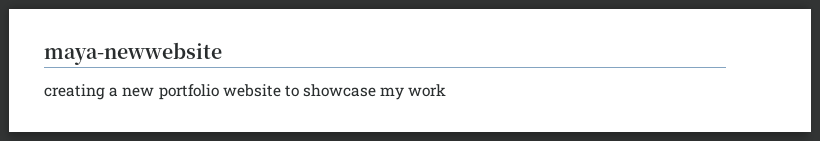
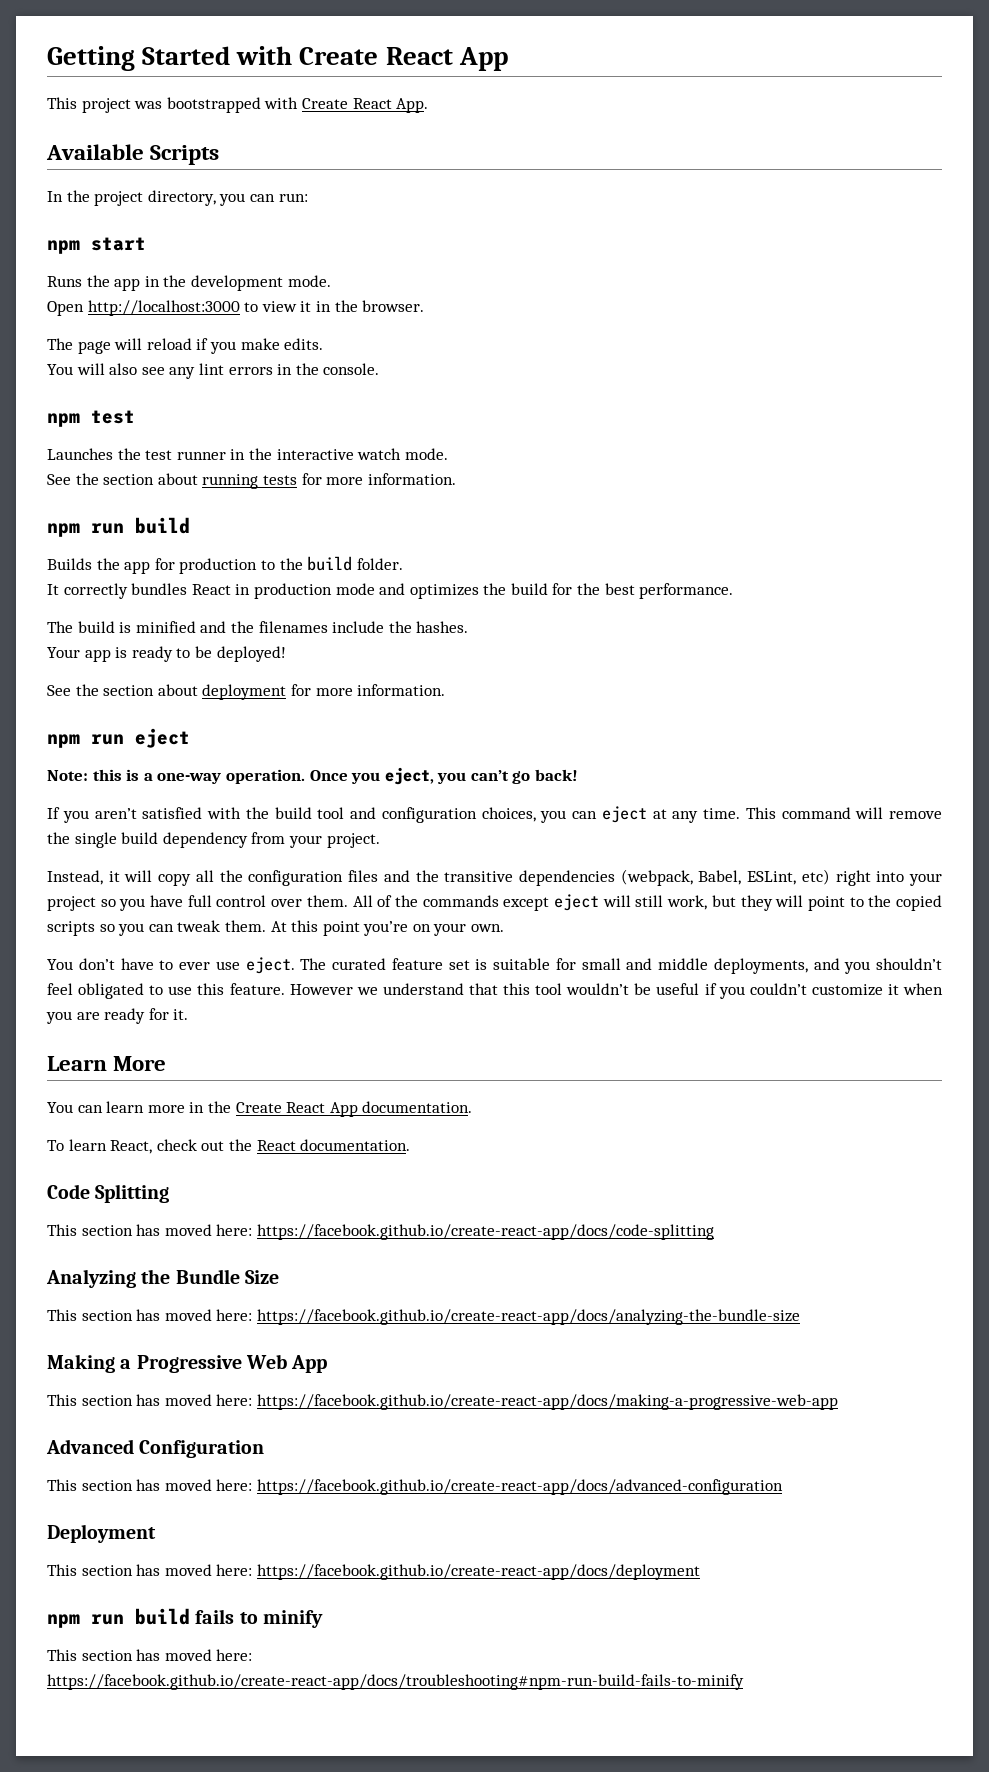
- maya-newwebsite
- creating a new portfolio website to showcase my work
+ Getting Started with Create React App
+ This project was bootstrapped with Create React App.
+ Available Scripts
+ In the project directory, you can run:
+ npm start
+ Runs the app in the development mode.
+ Open http://localhost:3000 to view it in the browser.
+ The page will reload if you make edits.
+ You will also see any lint errors in the console.
+ npm test
+ Launches the test runner in the interactive watch mode.
+ See the section about running tests for more information.
+ npm run build
+ Builds the app for production to the build folder.
+ It correctly bundles React in production mode and optimizes the build for the best performance.
+ The build is minified and the filenames include the hashes.
+ Your app is ready to be deployed!
+ See the section about deployment for more information.
+ npm run eject
+ Note: this is a one-way operation. Once you eject, you can’t go back!
+ If you aren’t satisfied with the build tool and configuration choices, you can eject at any time. This command will remove the single build dependency from your project.
+ Instead, it will copy all the configuration files and the transitive dependencies (webpack, Babel, ESLint, etc) right into your project so you have full control over them. All of the commands except eject will still work, but they will point to the copied scripts so you can tweak them. At this point you’re on your own.
+ You don’t have to ever use eject. The curated feature set is suitable for small and middle deployments, and you shouldn’t feel obligated to use this feature. However we understand that this tool wouldn’t be useful if you couldn’t customize it when you are ready for it.
+ Learn More
+ You can learn more in the Create React App documentation.
+ To learn React, check out the React documentation.
+ Code Splitting
+ This section has moved here: https://facebook.github.io/create-react-app/docs/code-splitting
+ Analyzing the Bundle Size
+ This section has moved here: https://facebook.github.io/create-react-app/docs/analyzing-the-bundle-size
+ Making a Progressive Web App
+ This section has moved here: https://facebook.github.io/create-react-app/docs/making-a-progressive-web-app
+ Advanced Configuration
+ This section has moved here: https://facebook.github.io/create-react-app/docs/advanced-configuration
+ Deployment
+ This section has moved here: https://facebook.github.io/create-react-app/docs/deployment
+ npm run build fails to minify
+ This section has moved here: https://facebook.github.io/create-react-app/docs/troubleshooting#npm-run-build-fails-to-minify

